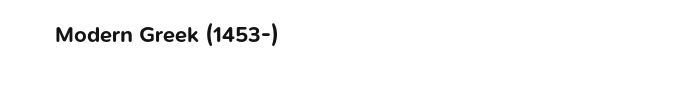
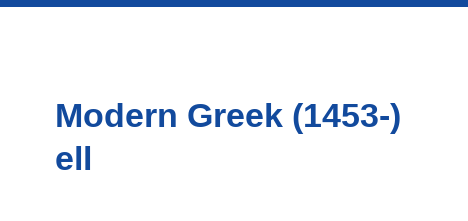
- Modern Greek (1453-)
+ Modern Greek (1453-) ell

